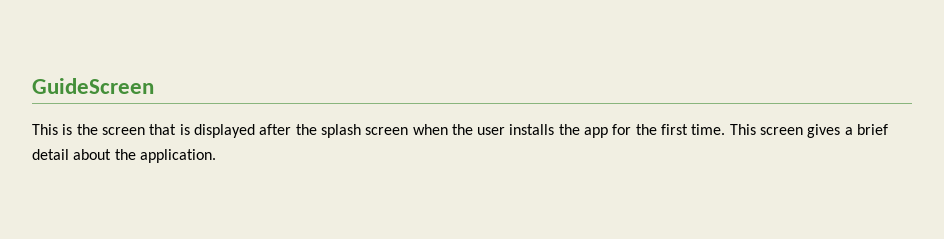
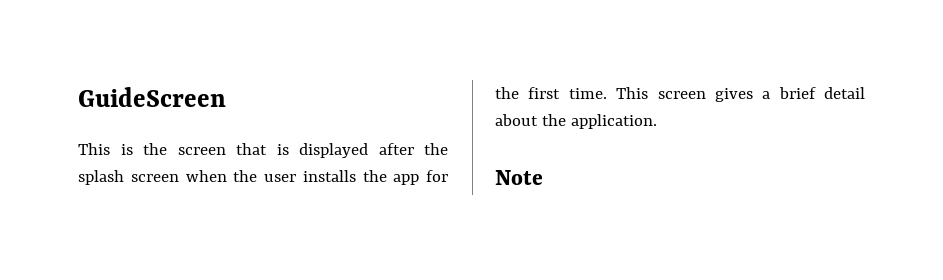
+ Note

